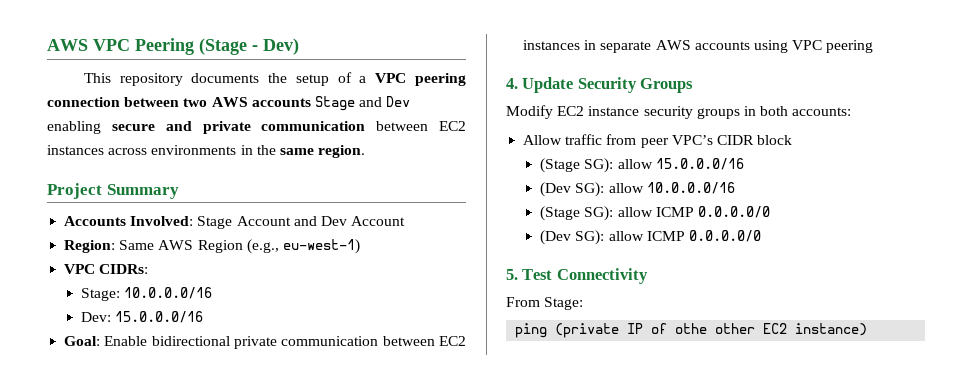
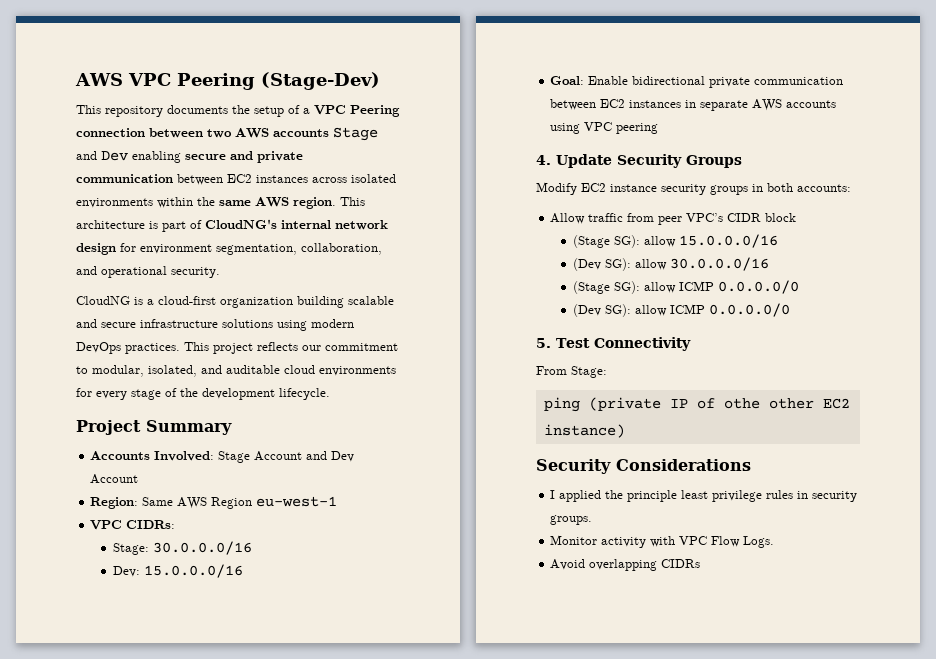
- AWS VPC Peering (Stage - Dev)
+ AWS VPC Peering (Stage-Dev)
- This repository documents the setup of a VPC peering connection between two AWS accounts Stage and Dev enabling secure and private communication between EC2 instances across environments in the same region.
+ This repository documents the setup of a VPC Peering connection between two AWS accounts Stage and Dev enabling secure and private communication between EC2 instances across isolated environments within the same AWS region. This architecture is part of CloudNG's internal network design for environment segmentation, collaboration, and operational security.
+ CloudNG is a cloud-first organization building scalable and secure infrastructure solutions using modern DevOps practices. This project reflects our commitment to modular, isolated, and auditable cloud environments for every stage of the development lifecycle.
- Region: Same AWS Region (e.g., eu-west-1)
+ Region: Same AWS Region eu-west-1
- Stage: 10.0.0.0/16
+ Stage: 30.0.0.0/16
- (Dev SG): allow 10.0.0.0/16
+ (Dev SG): allow 30.0.0.0/16
+ Security Considerations
+ I applied the principle least privilege rules in security groups.
+ Monitor activity with VPC Flow Logs.
+ Avoid overlapping CIDRs

